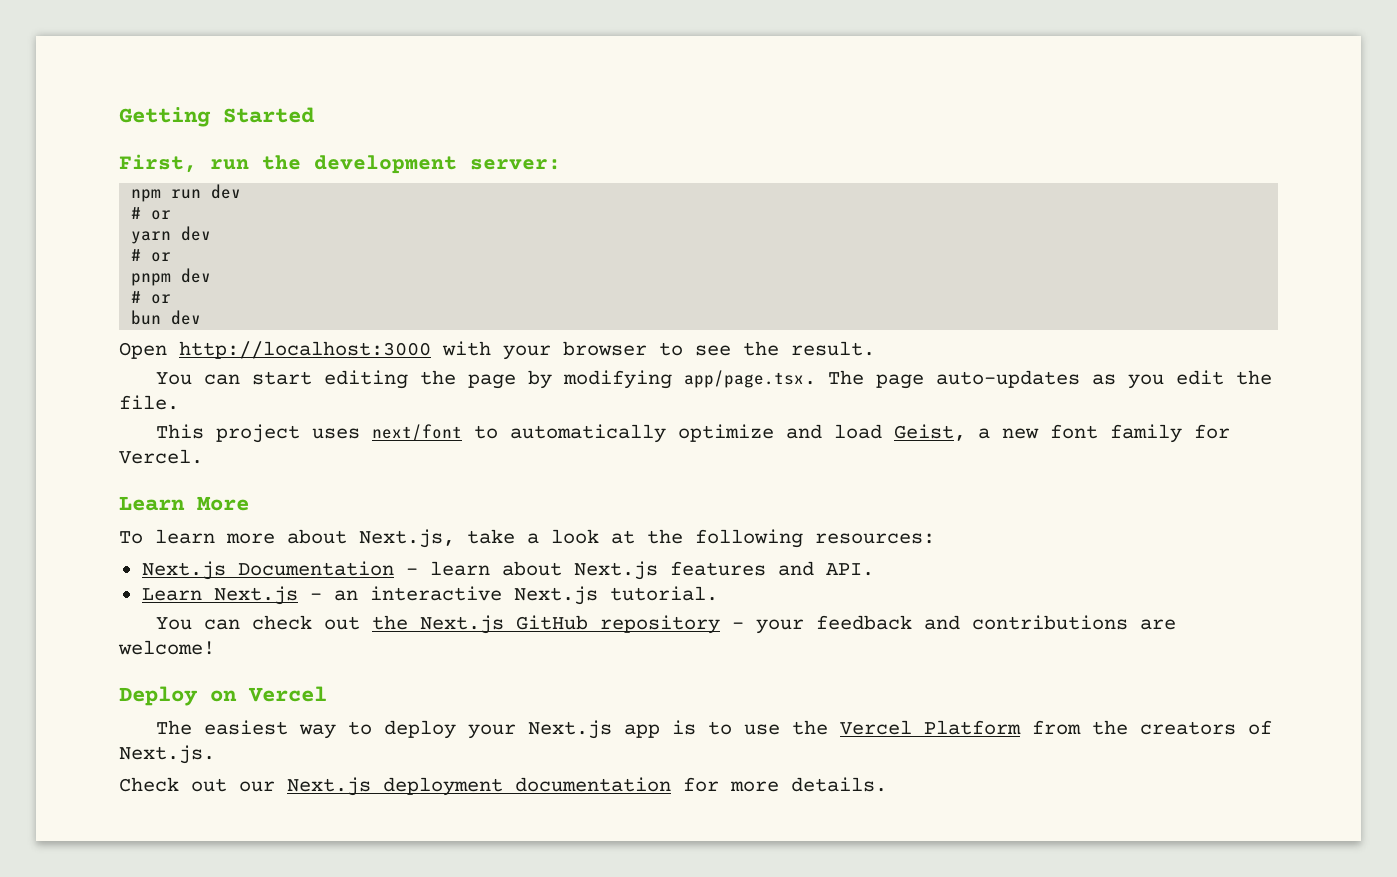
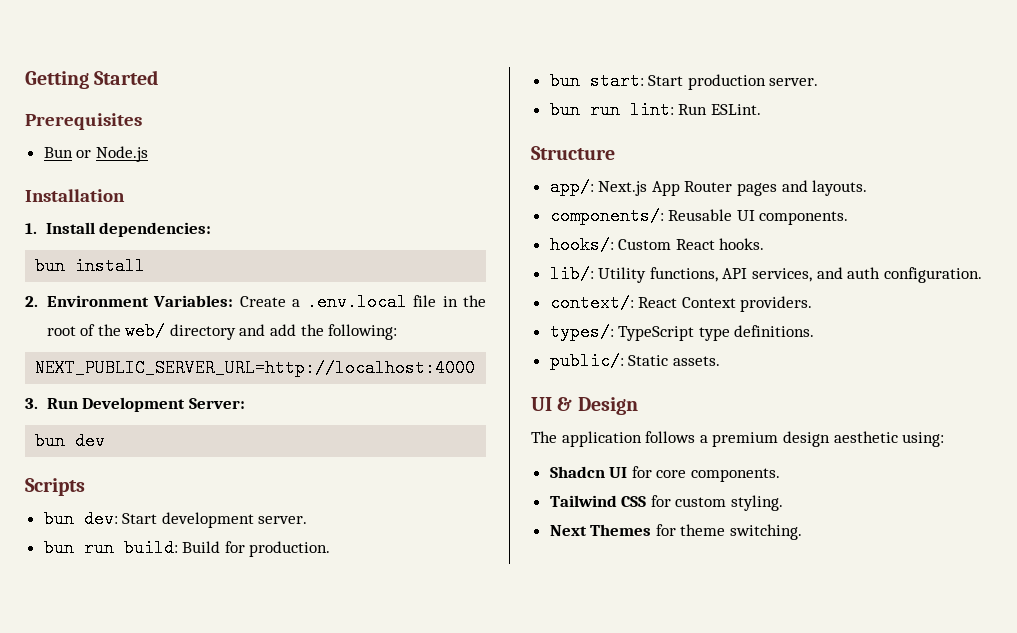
- First, run the development server:
- npm run dev
- # or
- yarn dev
- # or
- pnpm dev
- # or
+ Prerequisites
+ Bun or Node.js
+ Installation
+ 1. Install dependencies:
+ bun install
+ 2. Environment Variables: Create a .env.local file in the root of the web/ directory and add the following:
+ NEXT_PUBLIC_SERVER_URL=http://localhost:4000
+ 3. Run Development Server:
  bun dev
- Open http://localhost:3000 with your browser to see the result.
- You can start editing the page by modifying app/page.tsx. The page auto-updates as you edit the file.
- This project uses next/font to automatically optimize and load Geist, a new font family for Vercel.
- Learn More
- To learn more about Next.js, take a look at the following resources:
- Next.js Documentation - learn about Next.js features and API.
- Learn Next.js - an interactive Next.js tutorial.
- You can check out the Next.js GitHub repository - your feedback and contributions are welcome!
- Deploy on Vercel
- The easiest way to deploy your Next.js app is to use the Vercel Platform from the creators of Next.js.
- Check out our Next.js deployment documentation for more details.
+ Scripts
+ bun dev: Start development server.
+ bun run build: Build for production.
+ bun start: Start production server.
+ bun run lint: Run ESLint.
+ Structure
+ app/: Next.js App Router pages and layouts.
+ components/: Reusable UI components.
+ hooks/: Custom React hooks.
+ lib/: Utility functions, API services, and auth configuration.
+ context/: React Context providers.
+ types/: TypeScript type definitions.
+ public/: Static assets.
+ UI & Design
+ The application follows a premium design aesthetic using:
+ Shadcn UI for core components.
+ Tailwind CSS for custom styling.
+ Next Themes for theme switching.

